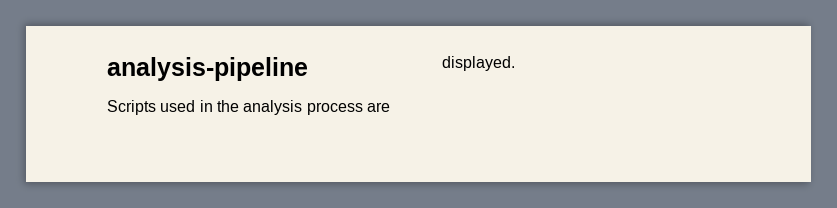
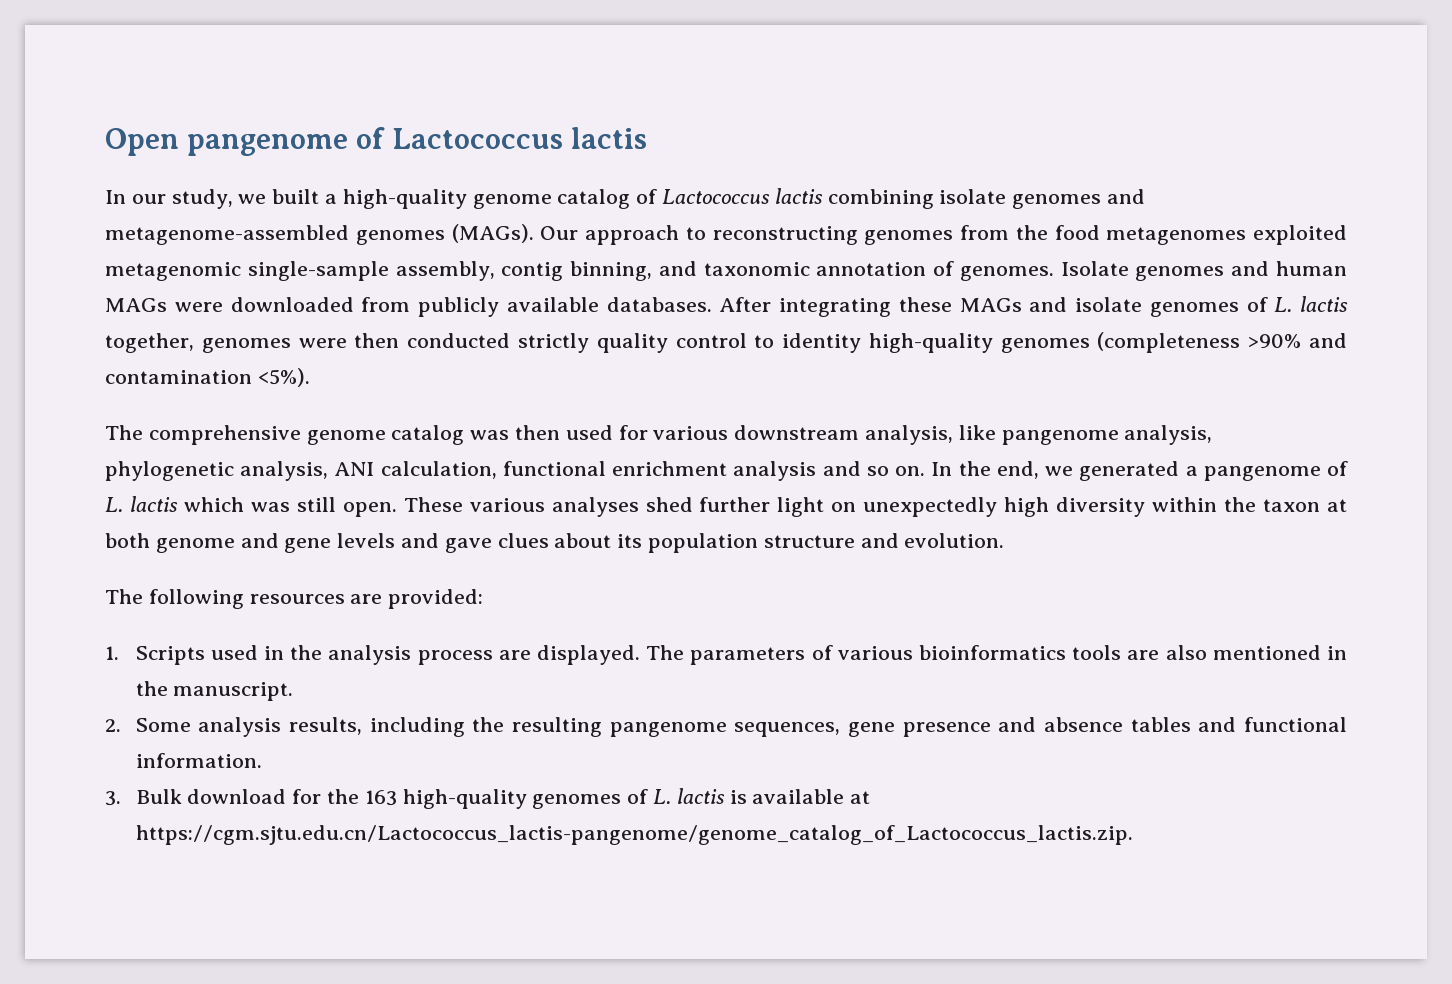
- analysis-pipeline
- Scripts used in the analysis process are displayed.
+ Open pangenome of Lactococcus lactis
+ In our study, we built a high-quality genome catalog of Lactococcus lactis combining isolate genomes and metagenome-assembled genomes (MAGs). Our approach to reconstructing genomes from the food metagenomes exploited metagenomic single-sample assembly, contig binning, and taxonomic annotation of genomes. Isolate genomes and human MAGs were downloaded from publicly available databases. After integrating these MAGs and isolate genomes of L. lactis together, genomes were then conducted strictly quality control to identity high-quality genomes (completeness >90% and contamination <5%).
+ The comprehensive genome catalog was then used for various downstream analysis, like pangenome analysis, phylogenetic analysis, ANI calculation, functional enrichment analysis and so on. In the end, we generated a pangenome of L. lactis which was still open. These various analyses shed further light on unexpectedly high diversity within the taxon at both genome and gene levels and gave clues about its population structure and evolution.
+ The following resources are provided:
+ 1. Scripts used in the analysis process are displayed.
+ The parameters of various bioinformatics tools are also mentioned in the manuscript.
+ 2. Some analysis results, including the resulting pangenome sequences, gene presence and absence tables and functional information.
+ 3. Bulk download for the 163 high-quality genomes of L. lactis is available at https://cgm.sjtu.edu.cn/Lactococcus_lactis-pangenome/genome_catalog_of_Lactococcus_lactis.zip.

